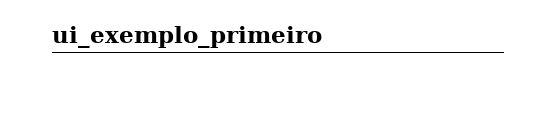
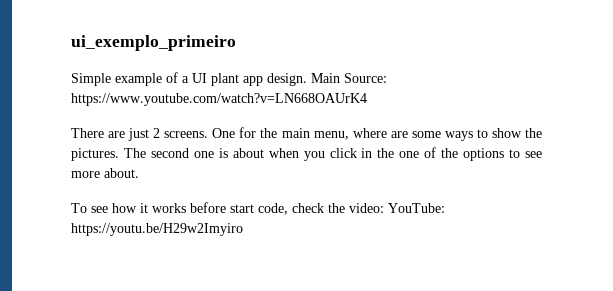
+ Simple example of a UI plant app design. Main Source: https://www.youtube.com/watch?v=LN668OAUrK4
+ There are just 2 screens. One for the main menu, where are some ways to show the pictures. The second one is about when you click in the one of the options to see more about.
+ To see how it works before start code, check the video: YouTube: https://youtu.be/H29w2Imyiro

